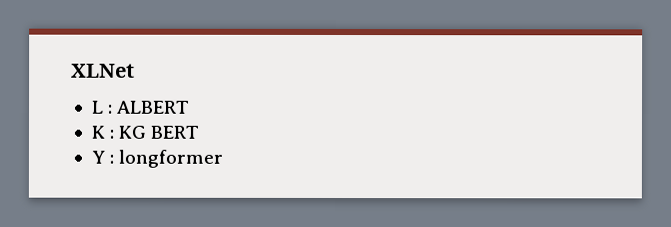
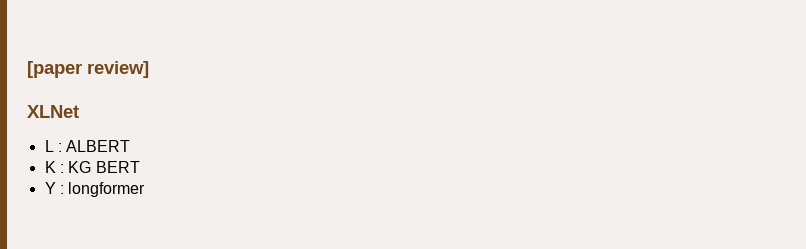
+ [paper review]

